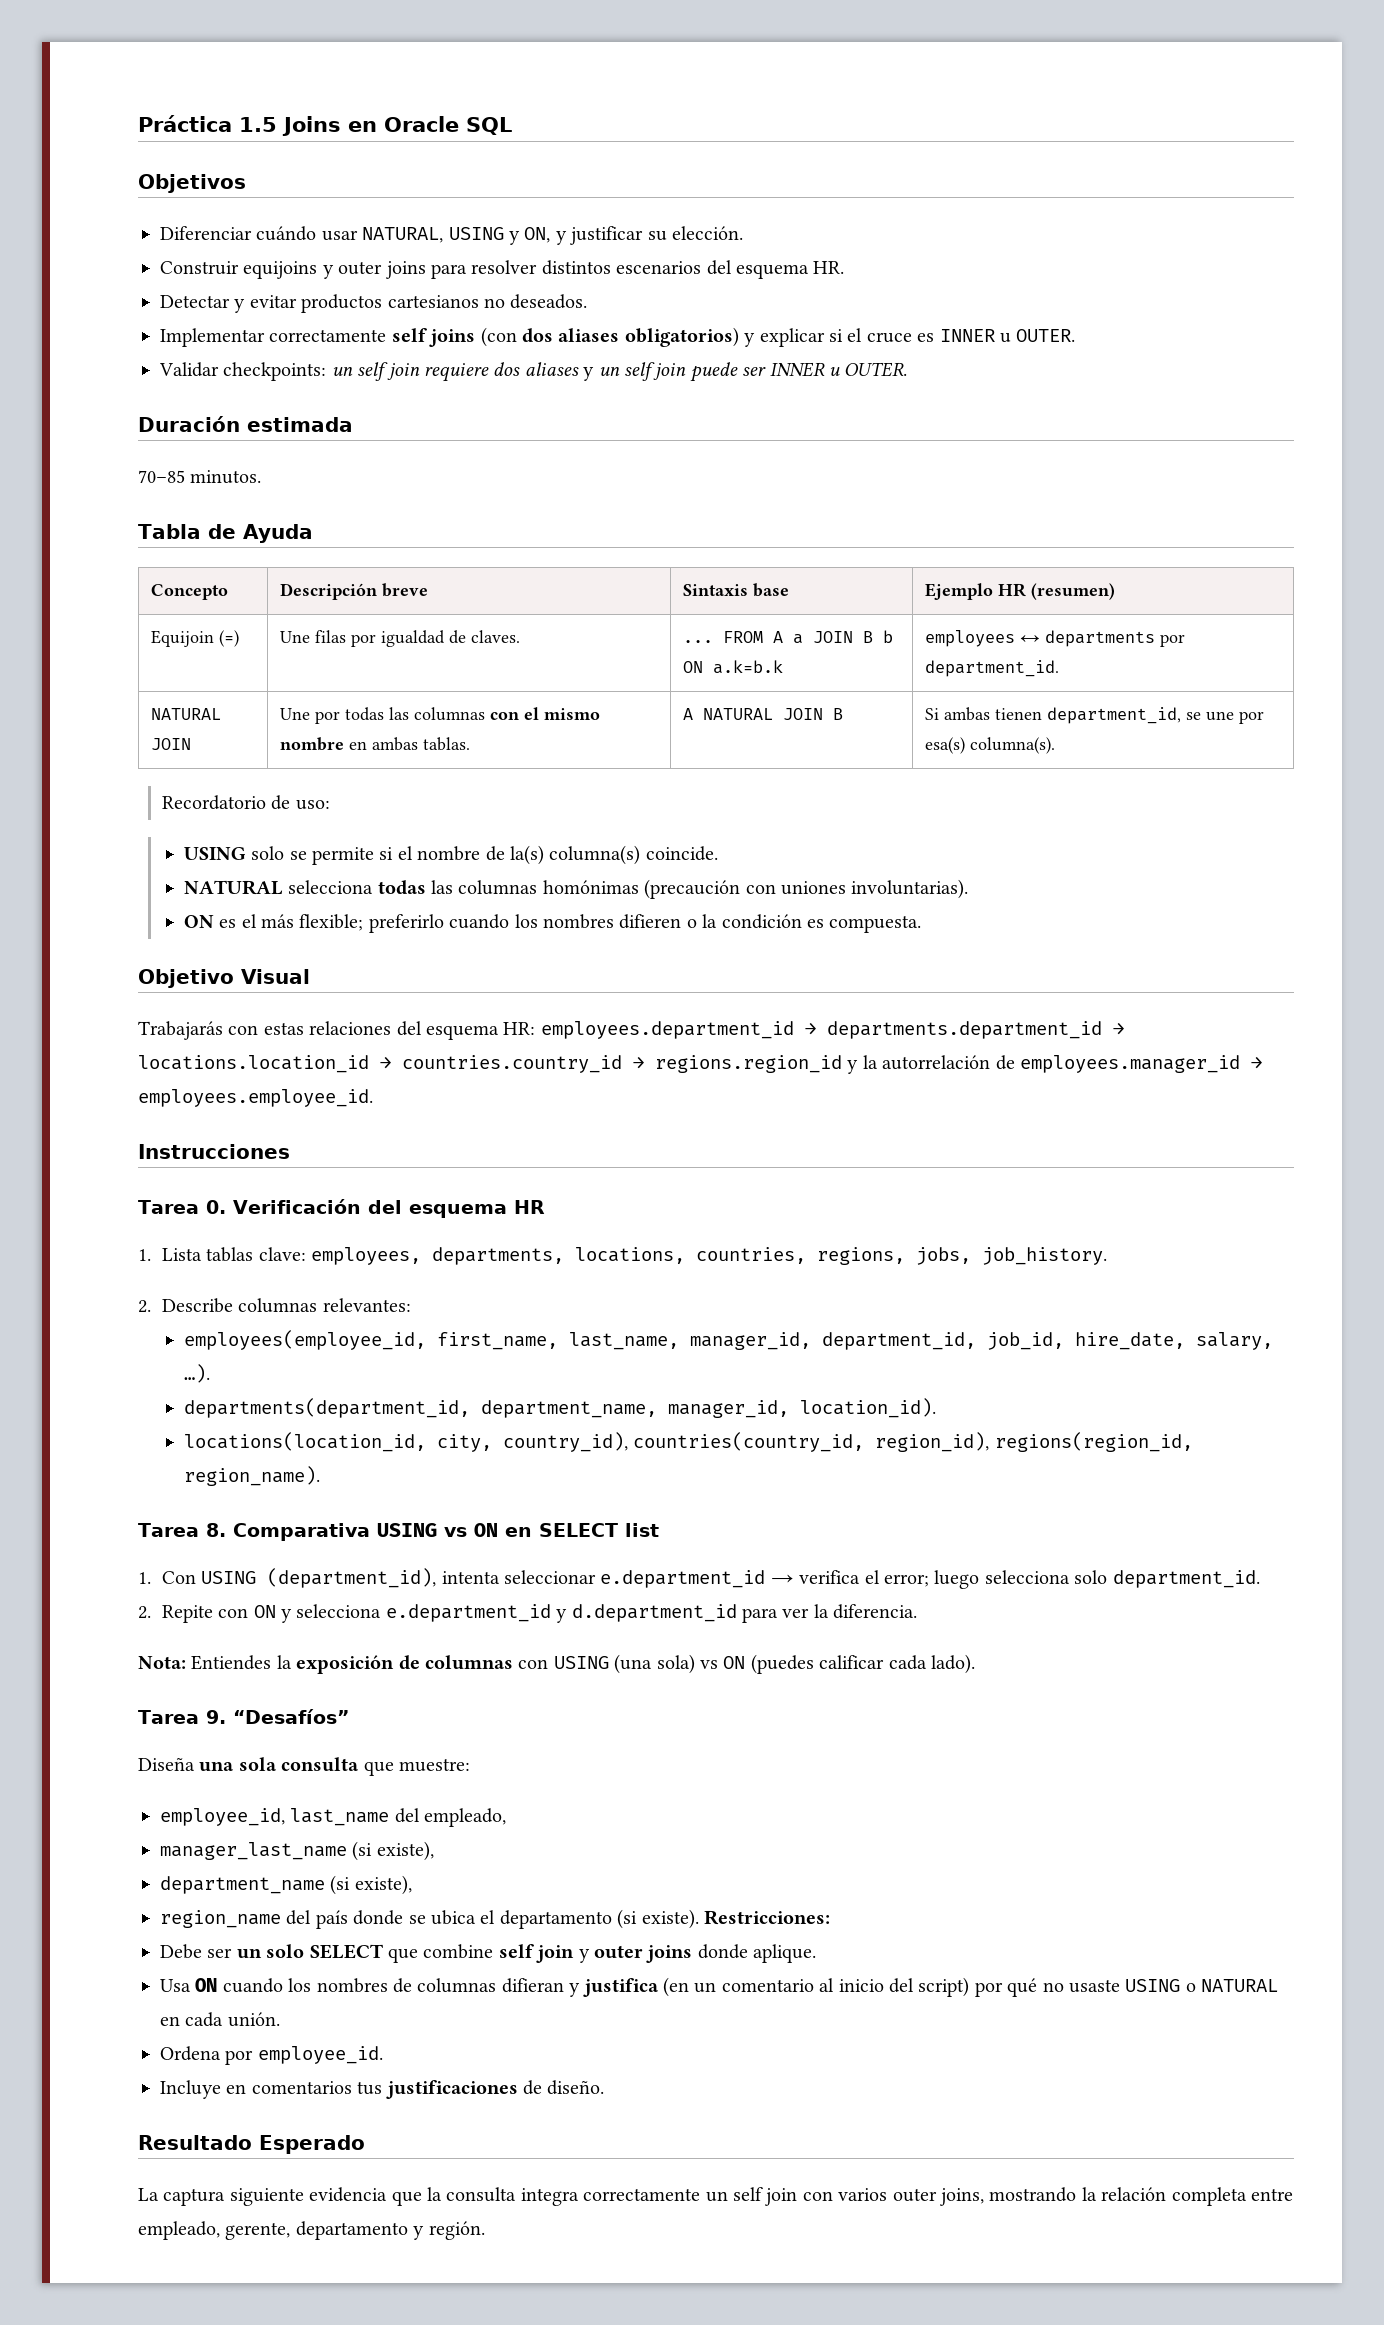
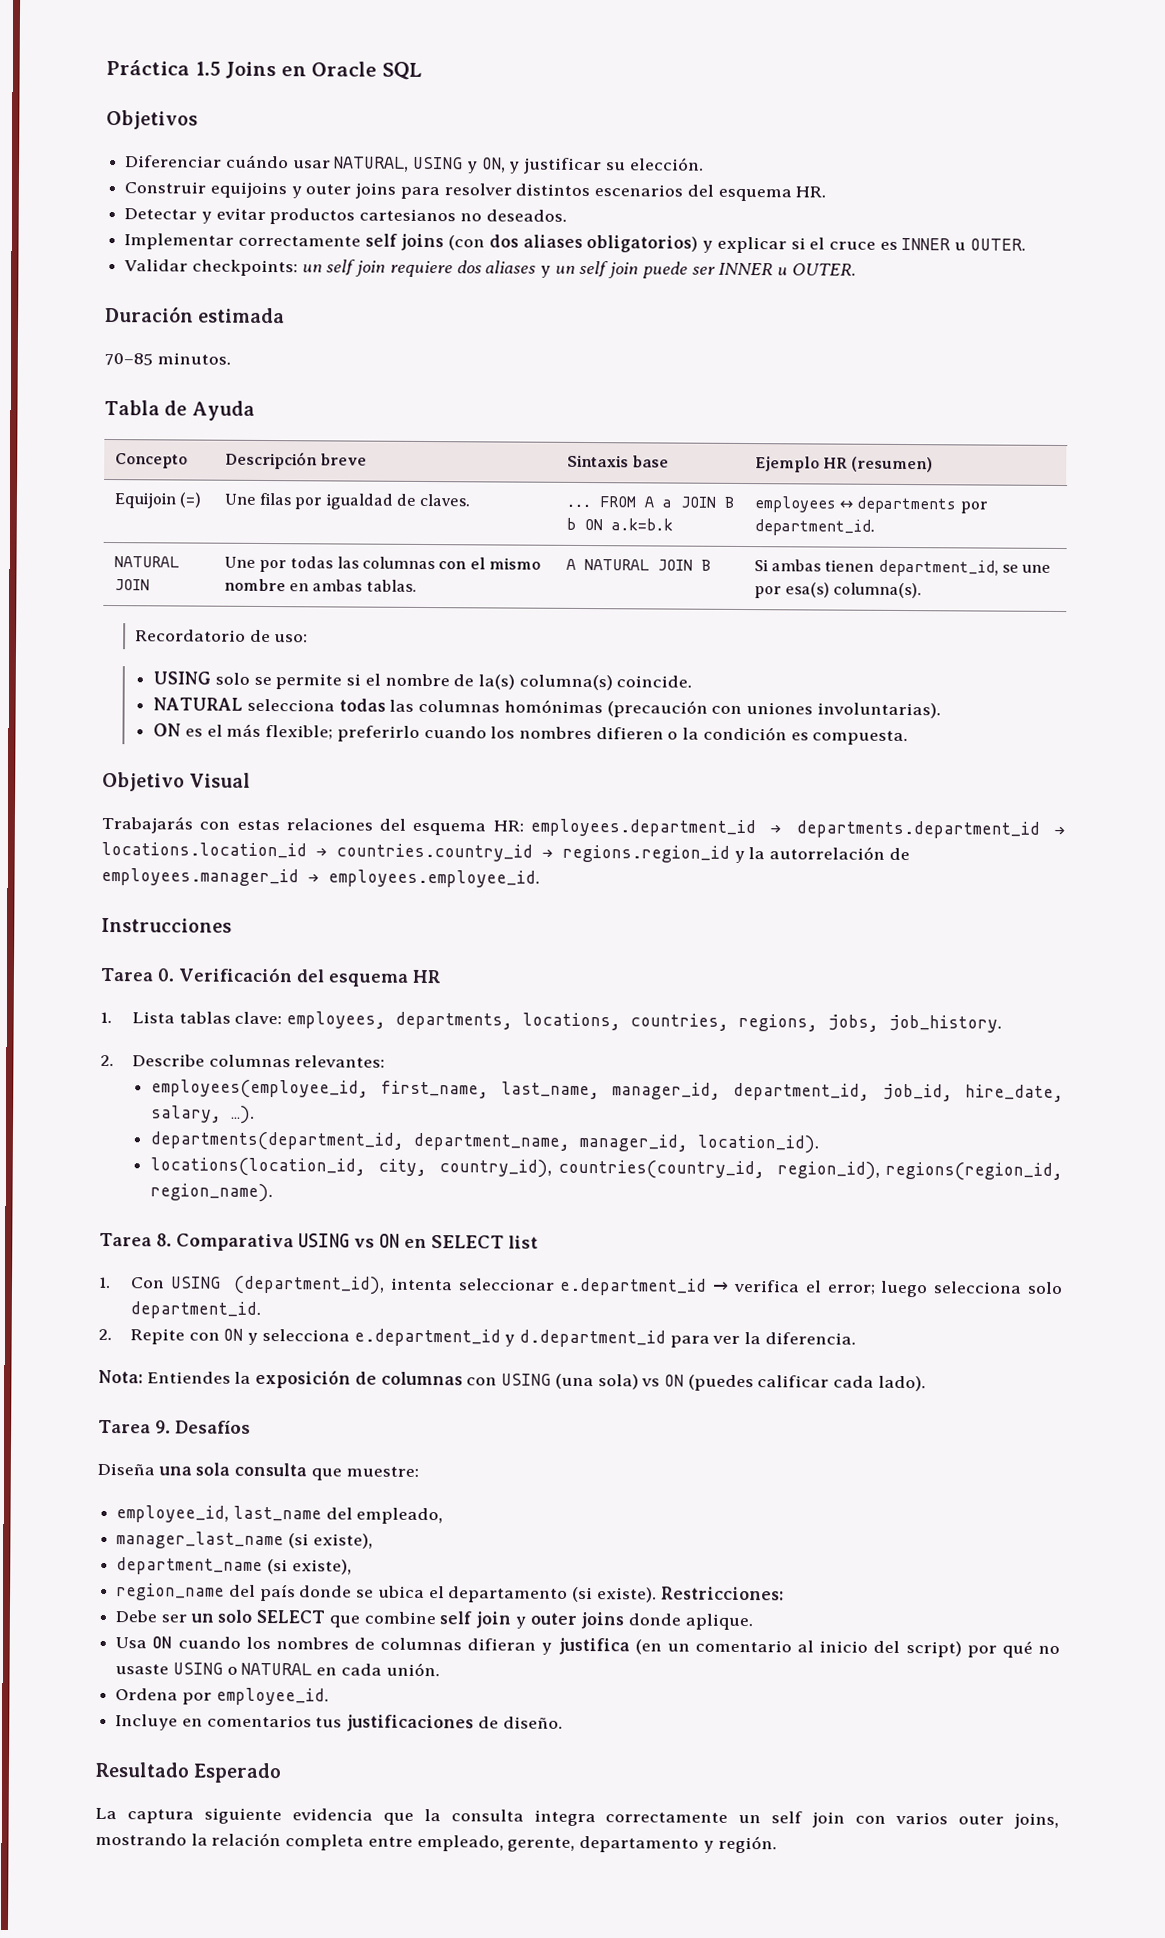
- Tarea 9. “Desafíos”
+ Tarea 9. Desafíos

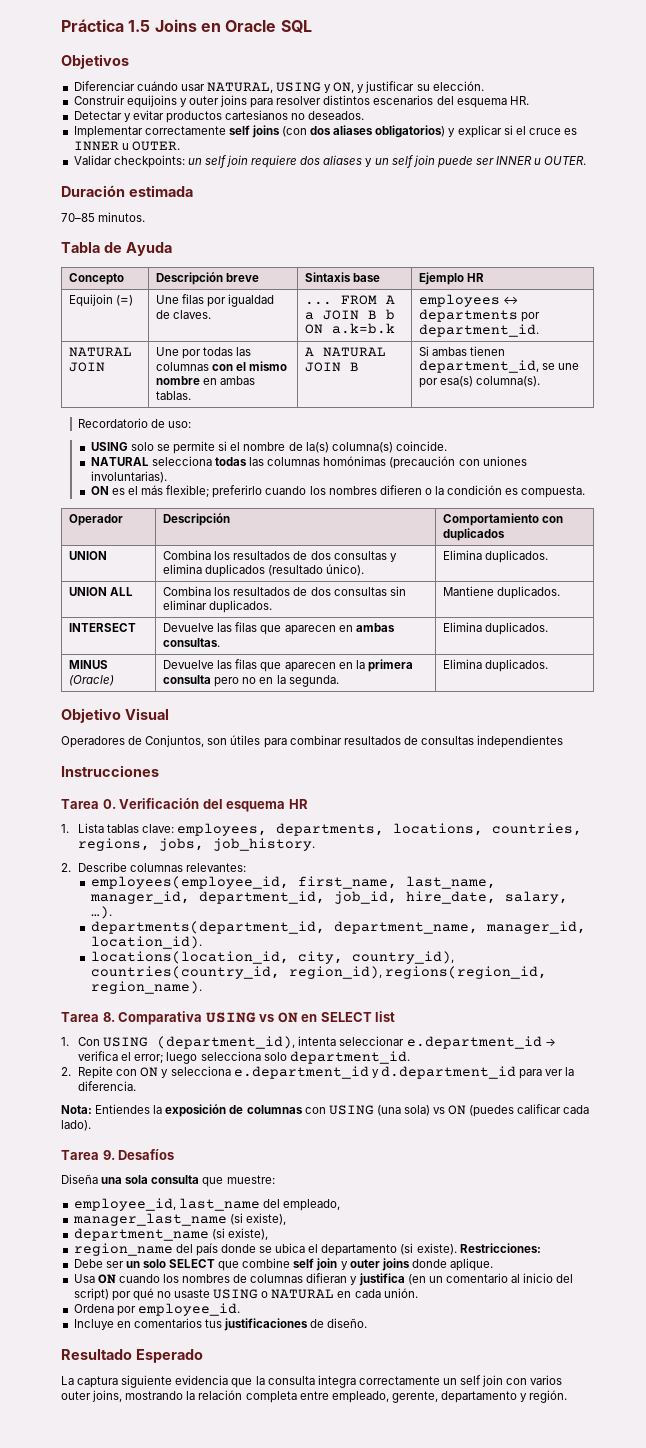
- Concepto | Descripción breve | Sintaxis base | Ejemplo HR (resumen)
+ Concepto | Descripción breve | Sintaxis base | Ejemplo HR
+ Operador | Descripción | Comportamiento con duplicados
+ UNION | Combina los resultados de dos consultas y elimina duplicados (resultado único). | Elimina duplicados.
+ UNION ALL | Combina los resultados de dos consultas sin eliminar duplicados. | Mantiene duplicados.
+ INTERSECT | Devuelve las filas que aparecen en ambas consultas. | Elimina duplicados.
+ MINUS (Oracle) | Devuelve las filas que aparecen en la primera consulta pero no en la segunda. | Elimina duplicados.
  Objetivo Visual
- Trabajarás con estas relaciones del esquema HR: employees.department_id → departments.department_id → locations.location_id → countries.country_id → regions.region_id y la autorrelación de employees.manager_id → employees.employee_id.
+ Operadores de Conjuntos, son útiles para combinar resultados de consultas independientes

